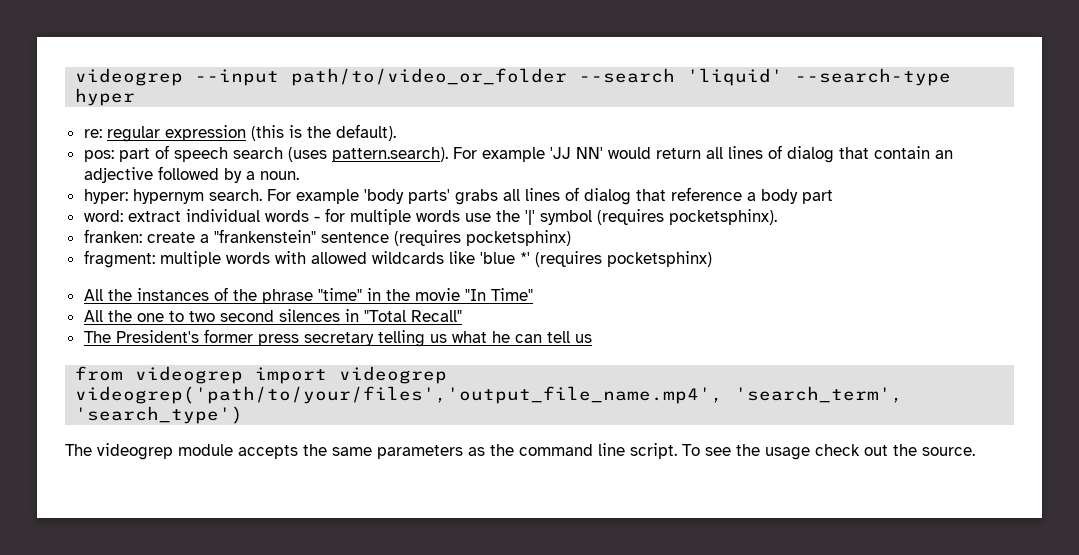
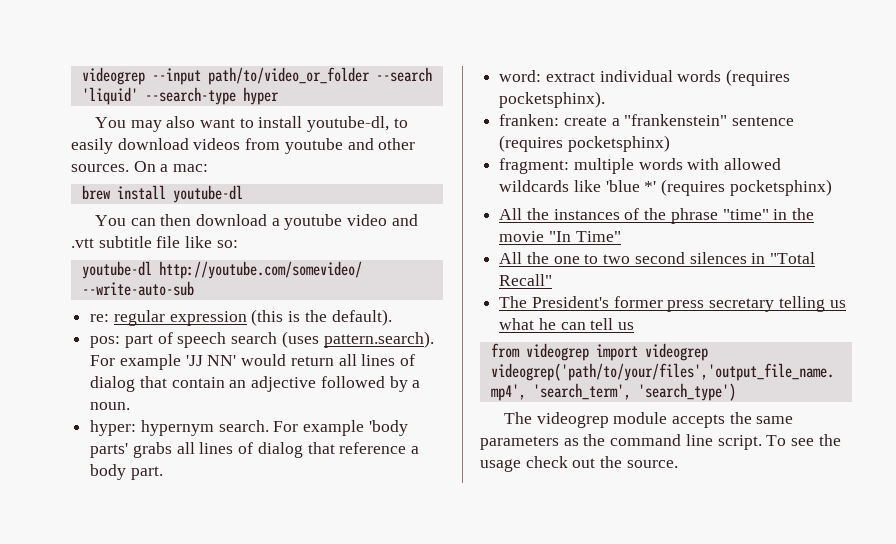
+ You may also want to install youtube-dl, to easily download videos from youtube and other sources. On a mac:
+ brew install youtube-dl
+ You can then download a youtube video and .vtt subtitle file like so:
+ youtube-dl http://youtube.com/somevideo/ --write-auto-sub
- For example 'body parts' grabs all lines of dialog that reference a body part
+ For example 'body parts' grabs all lines of dialog that reference a body part.
- word: extract individual words - for multiple words use the '|' symbol (requires pocketsphinx).
+ word: extract individual words (requires pocketsphinx).

